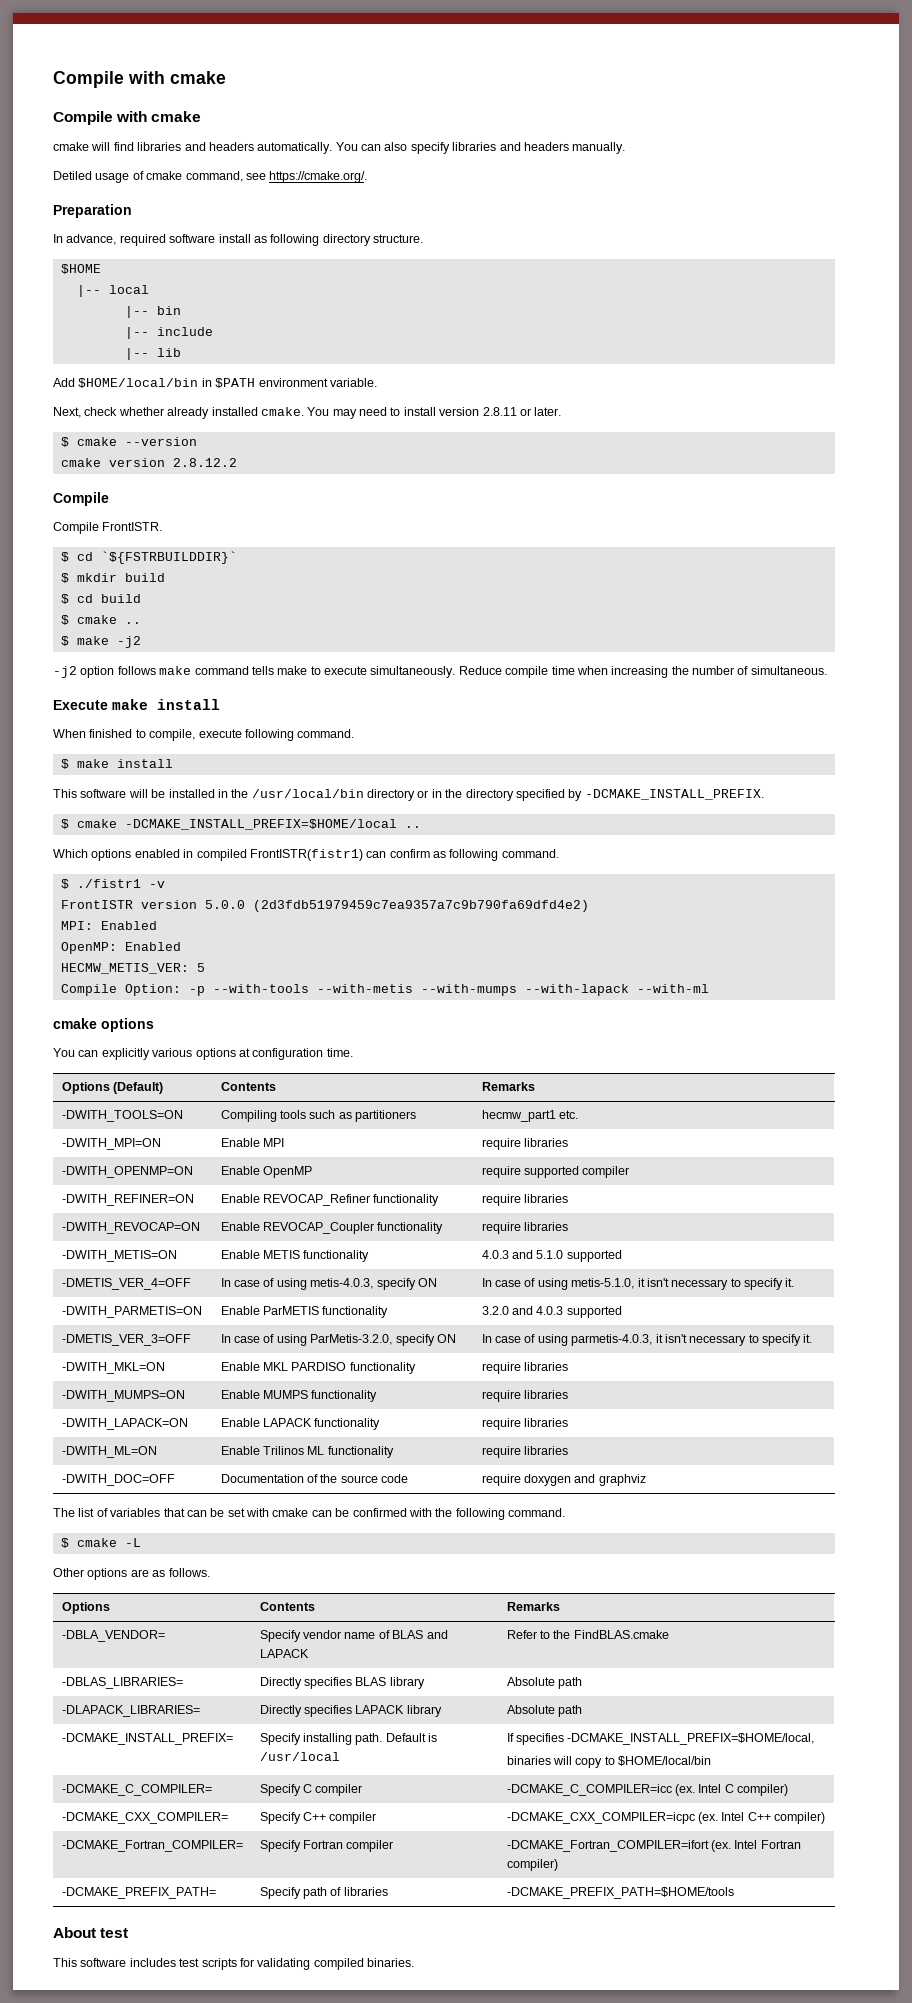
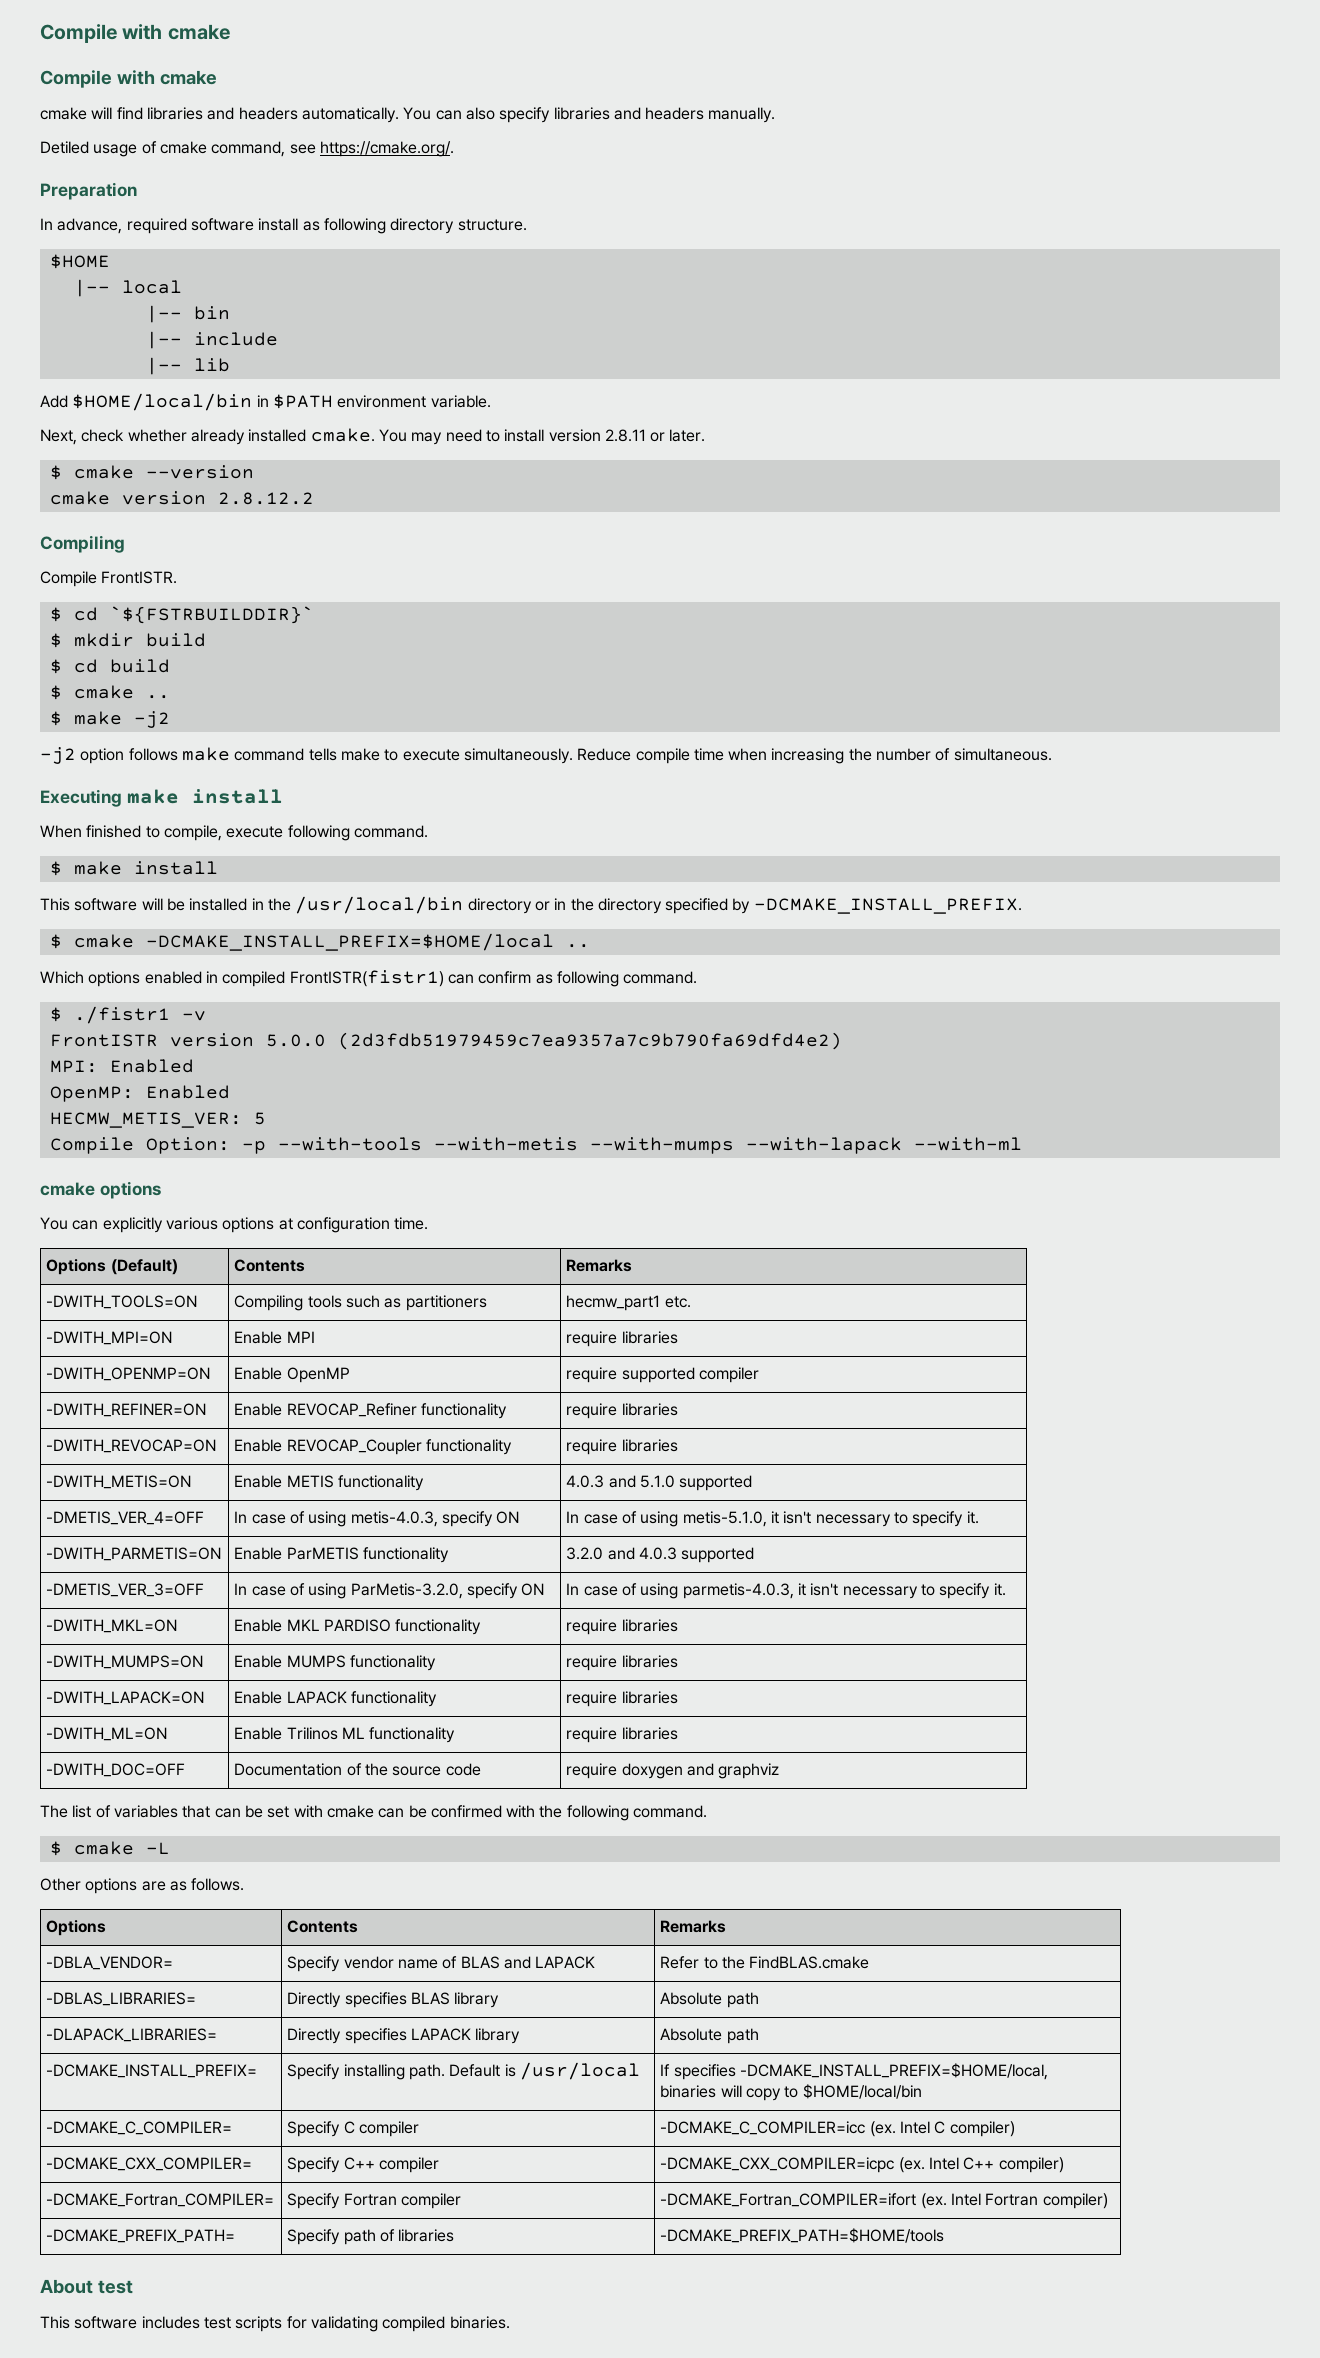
  cmake version 2.8.12.2
- Compile
+ Compiling
- Execute make install
+ Executing make install

